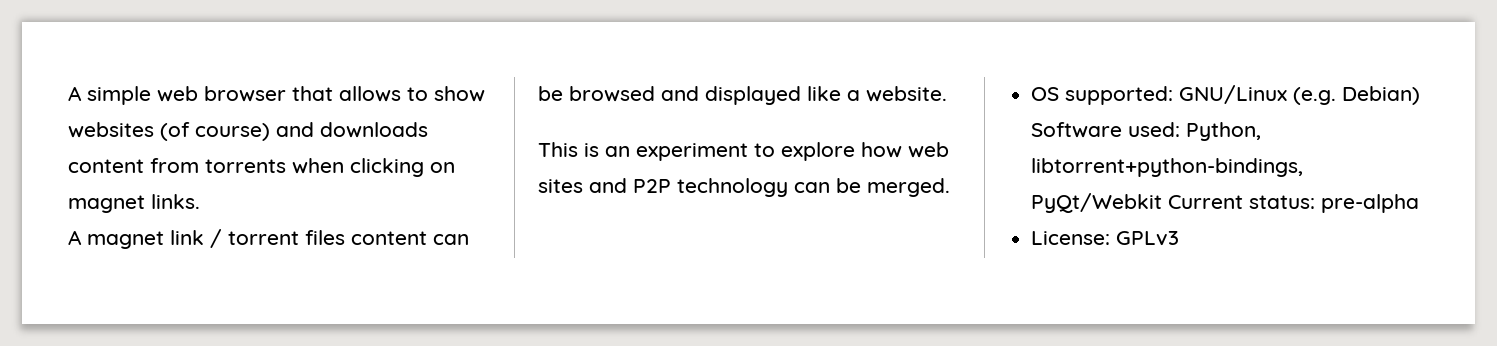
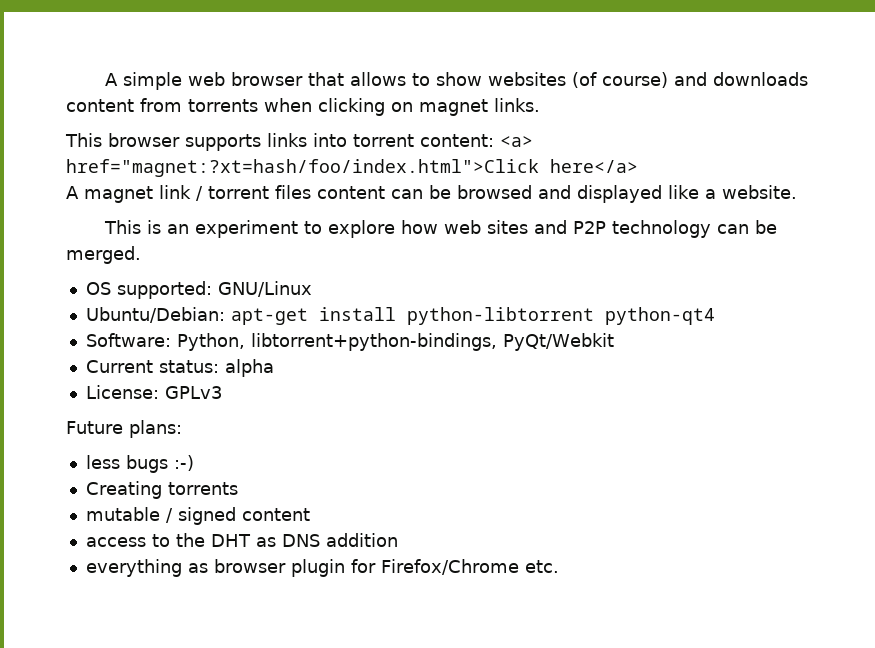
+ This browser supports links into torrent content: <a> href="magnet:?xt=hash/foo/index.html">Click here</a>
- OS supported: GNU/Linux (e.g. Debian) Software used: Python, libtorrent+python-bindings, PyQt/Webkit Current status: pre-alpha
+ OS supported: GNU/Linux
+ Ubuntu/Debian: apt-get install python-libtorrent python-qt4
+ Software: Python, libtorrent+python-bindings, PyQt/Webkit
+ Current status: alpha
+ Future plans:
+ less bugs :-)
+ Creating torrents
+ mutable / signed content
+ access to the DHT as DNS addition
+ everything as browser plugin for Firefox/Chrome etc.

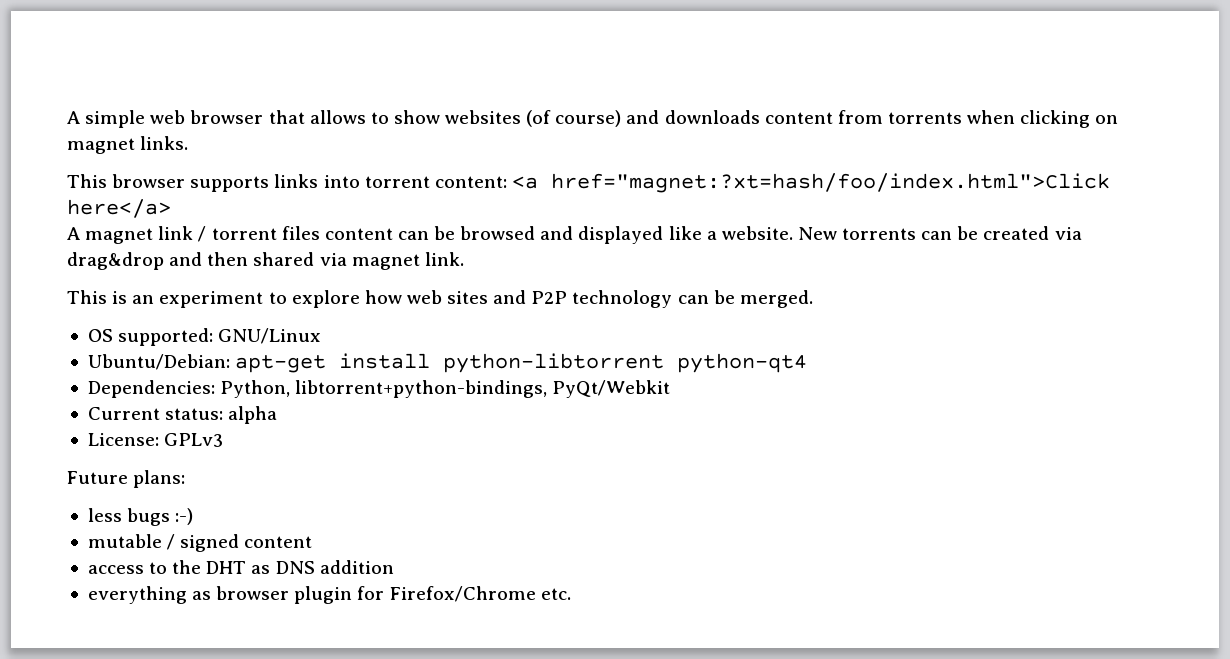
- This browser supports links into torrent content: <a> href="magnet:?xt=hash/foo/index.html">Click here</a>
+ This browser supports links into torrent content: <a href="magnet:?xt=hash/foo/index.html">Click here</a>
+ New torrents can be created via drag&drop and then shared via magnet link.
- Software: Python, libtorrent+python-bindings, PyQt/Webkit
+ Dependencies: Python, libtorrent+python-bindings, PyQt/Webkit
- Creating torrents

